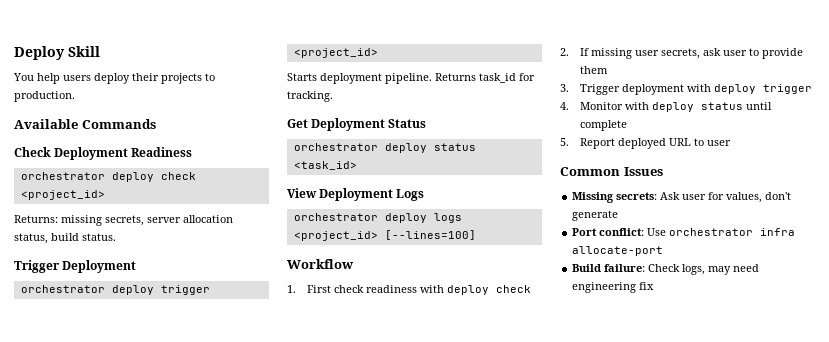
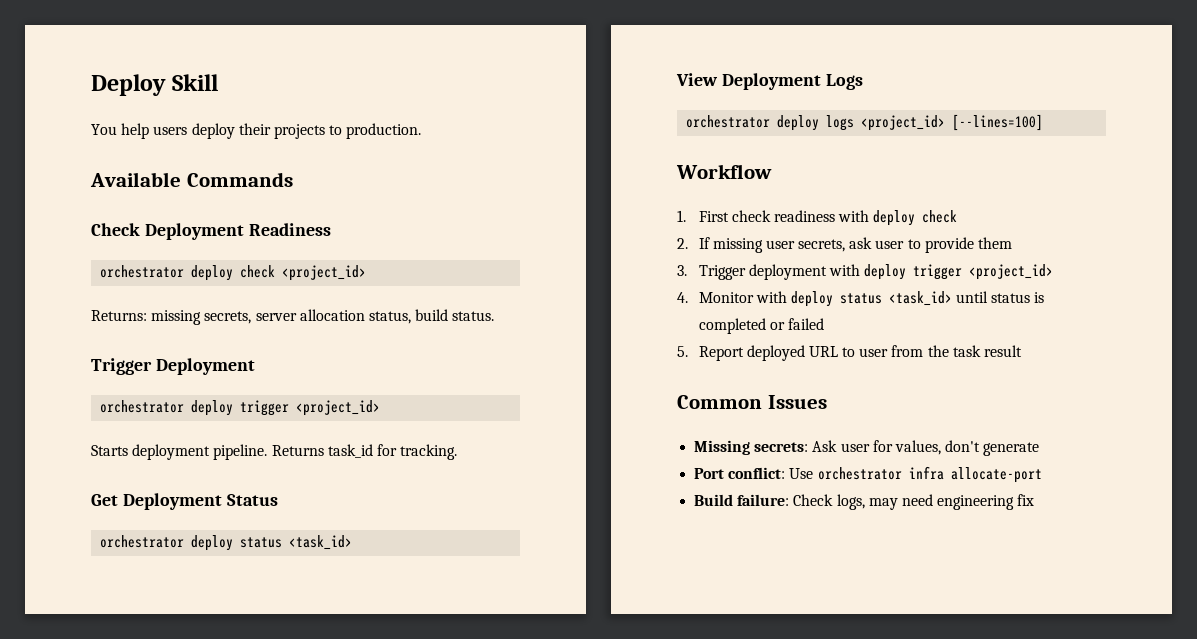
- 3. Trigger deployment with deploy trigger
+ 3. Trigger deployment with deploy trigger <project_id>
- 4. Monitor with deploy status until complete
+ 4. Monitor with deploy status <task_id> until status is completed or failed
- 5. Report deployed URL to user
+ 5. Report deployed URL to user from the task result

